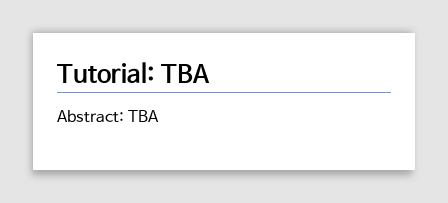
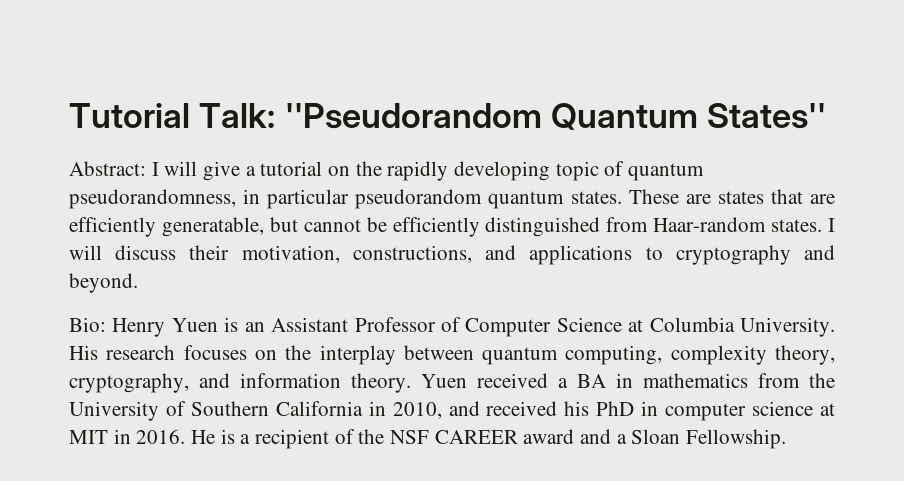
- Tutorial: TBA
- Abstract: TBA
+ Tutorial Talk: ''Pseudorandom Quantum States''
+ Abstract: I will give a tutorial on the rapidly developing topic of quantum pseudorandomness, in particular pseudorandom quantum states. These are states that are efficiently generatable, but cannot be efficiently distinguished from Haar-random states. I will discuss their motivation, constructions, and applications to cryptography and beyond.
+ Bio: Henry Yuen is an Assistant Professor of Computer Science at Columbia University. His research focuses on the interplay between quantum computing, complexity theory, cryptography, and information theory. Yuen received a BA in mathematics from the University of Southern California in 2010, and received his PhD in computer science at MIT in 2016. He is a recipient of the NSF CAREER award and a Sloan Fellowship.

